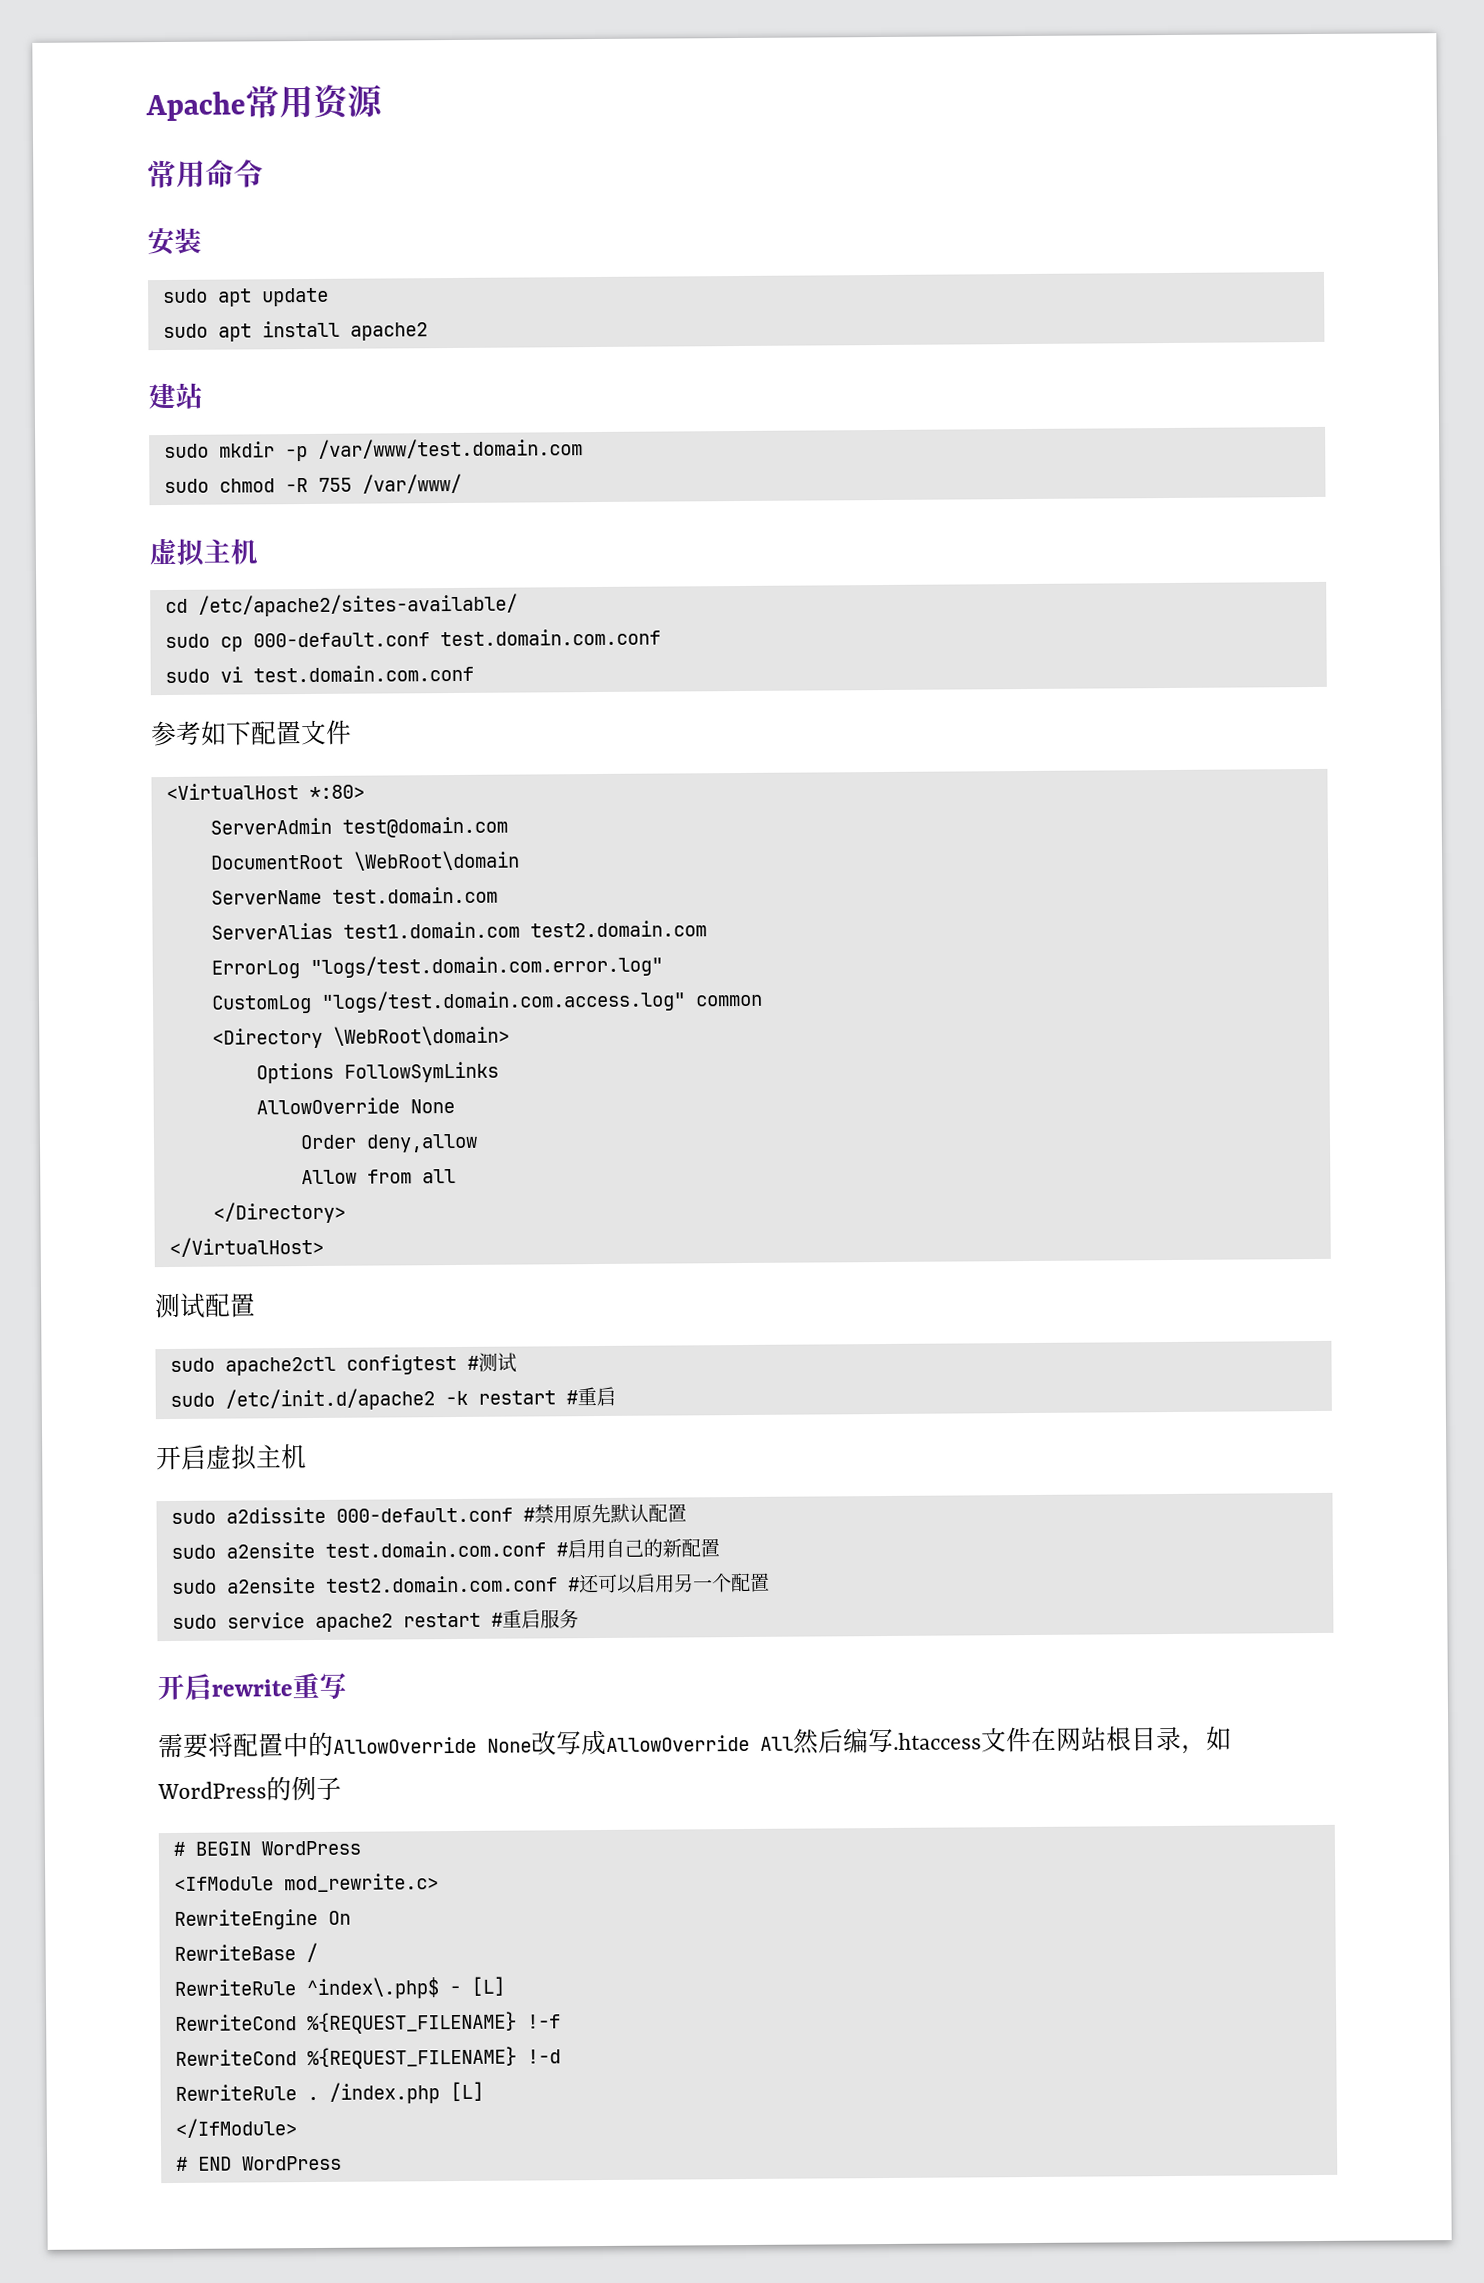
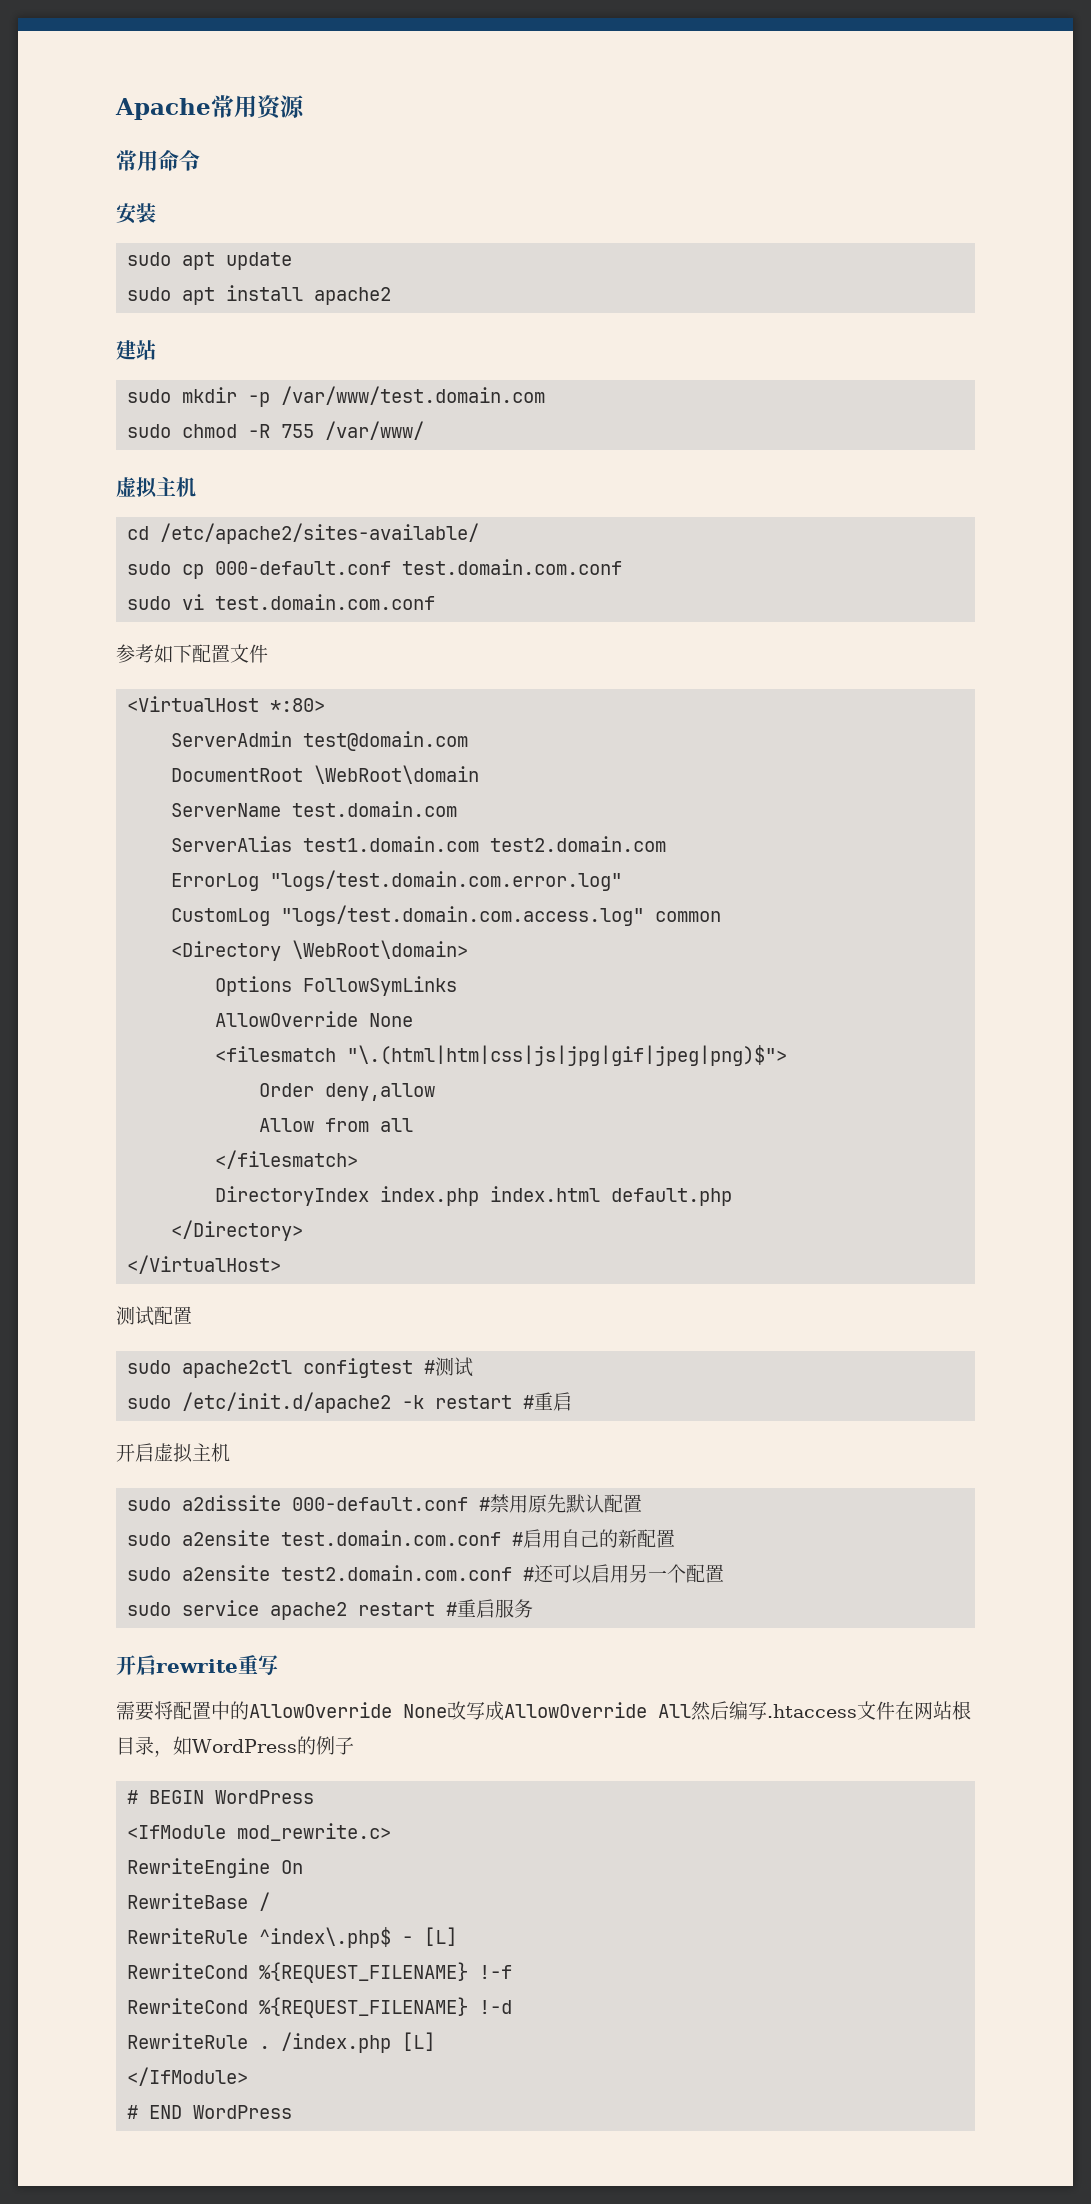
+ <filesmatch "\.(html|htm|css|js|jpg|gif|jpeg|png)$">
+ </filesmatch>
+ DirectoryIndex index.php index.html default.php

